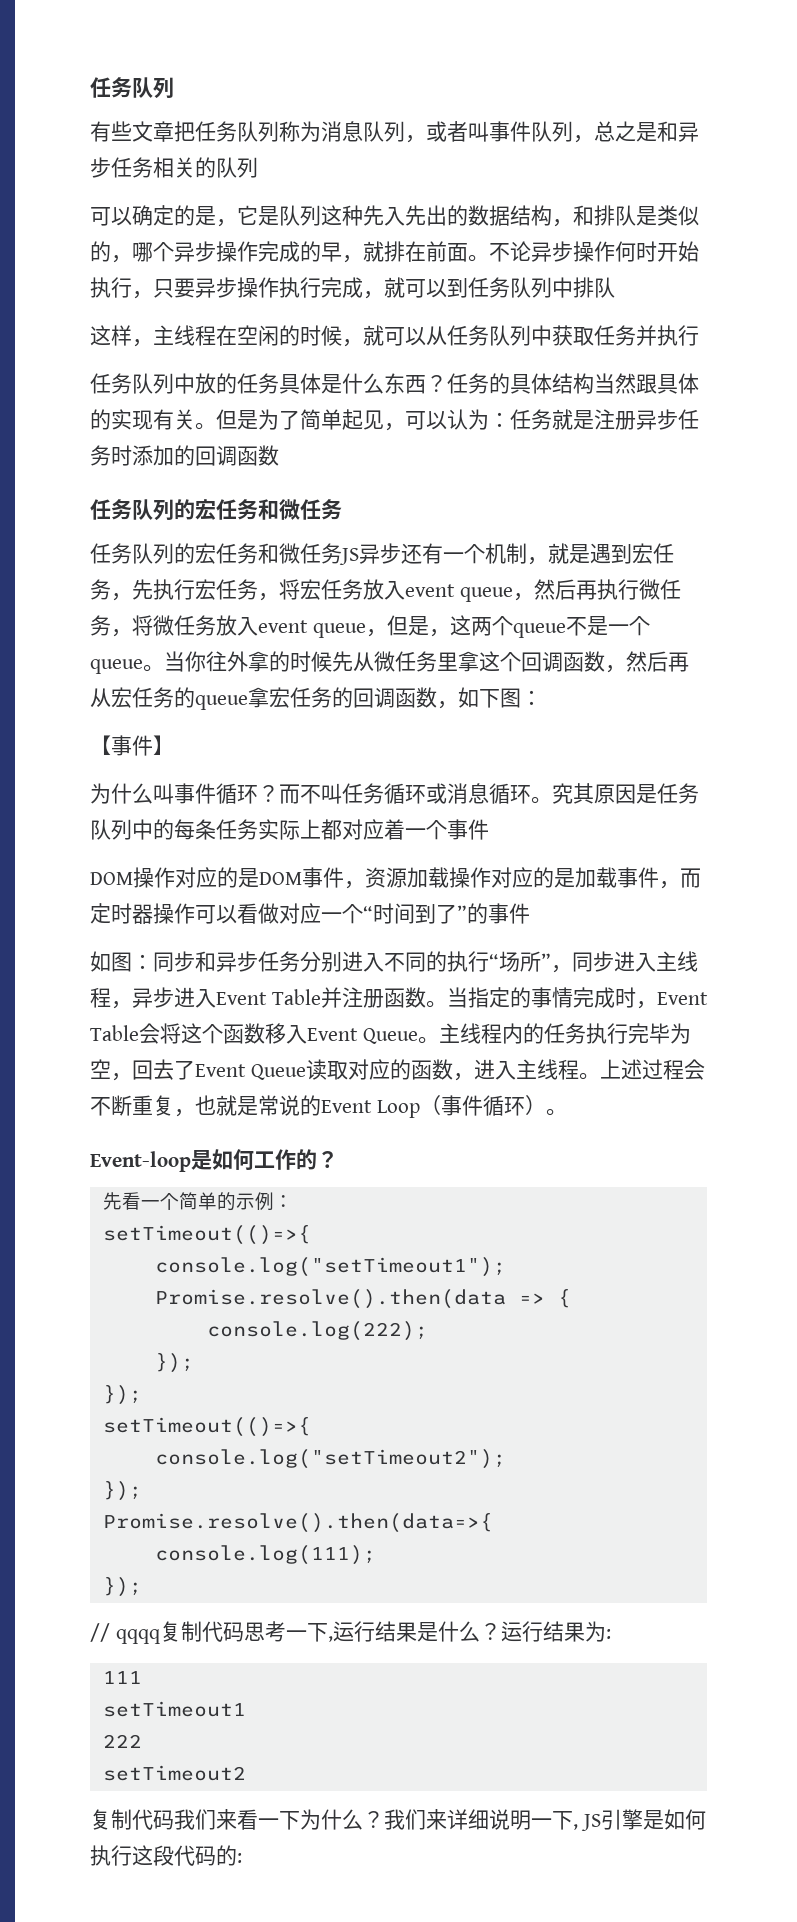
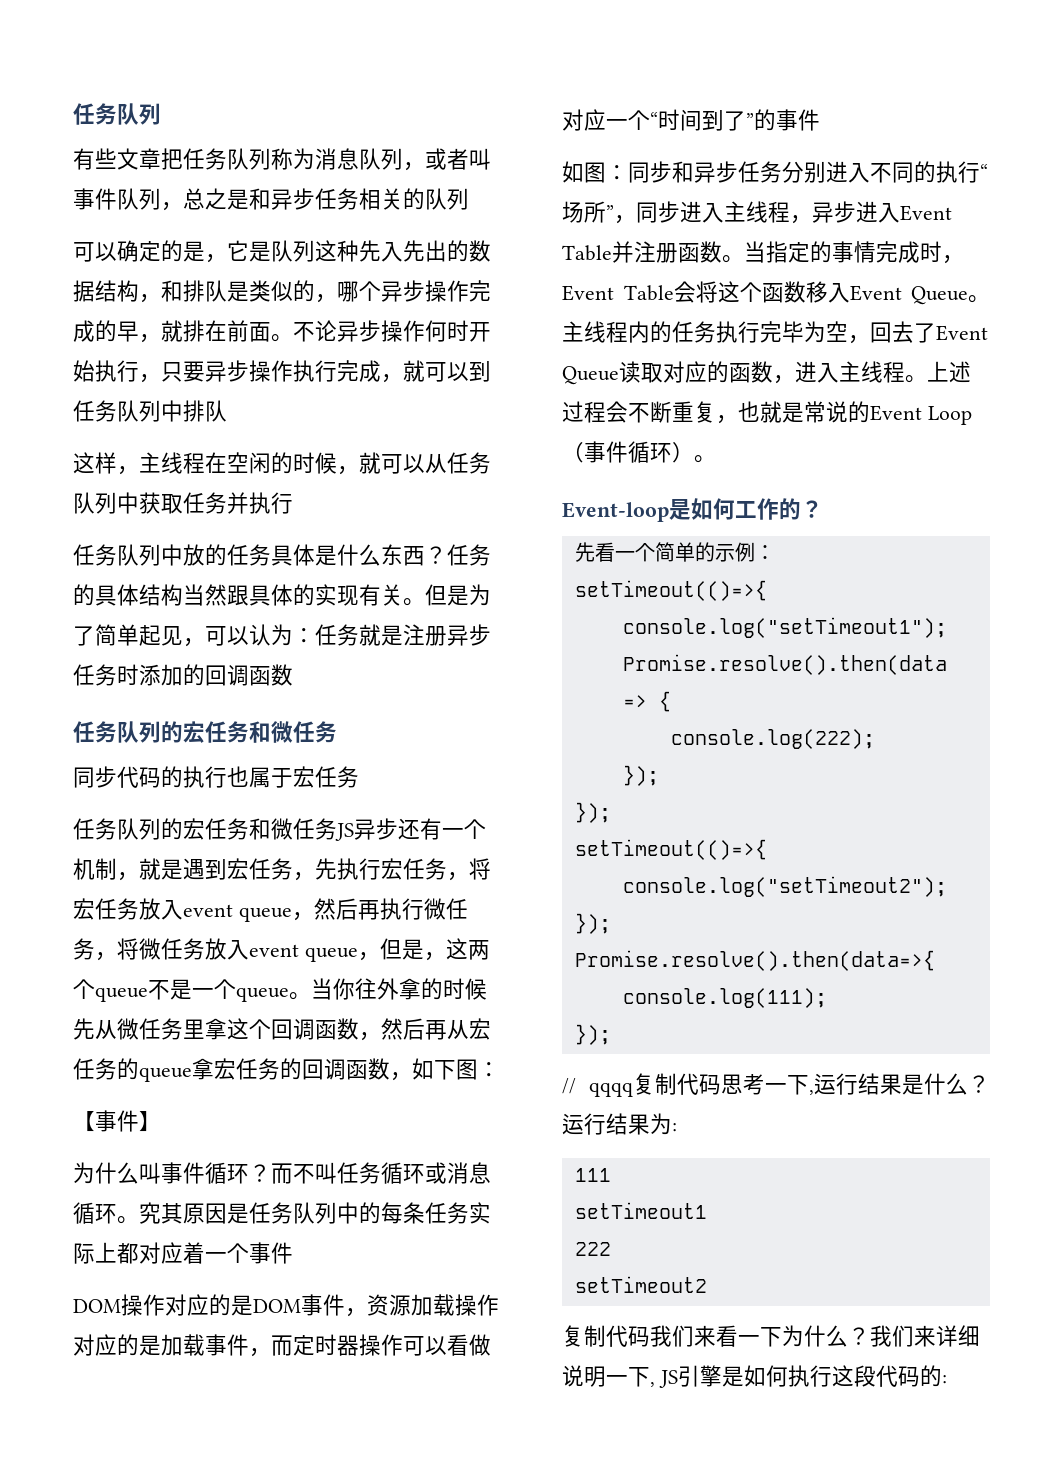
+ 同步代码的执行也属于宏任务

